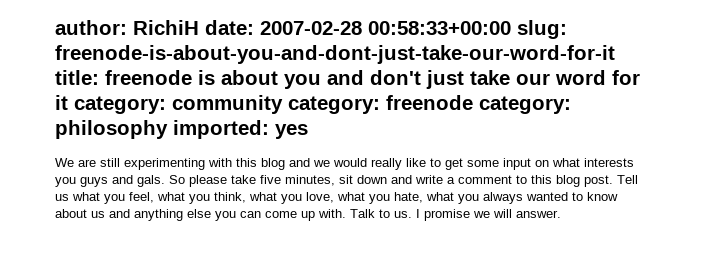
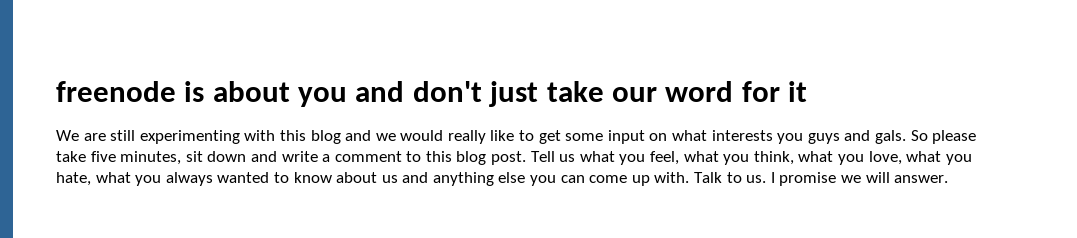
- author: RichiH date: 2007-02-28 00:58:33+00:00 slug: freenode-is-about-you-and-dont-just-take-our-word-for-it title: freenode is about you and don't just take our word for it category: community category: freenode category: philosophy imported: yes
+ freenode is about you and don't just take our word for it

